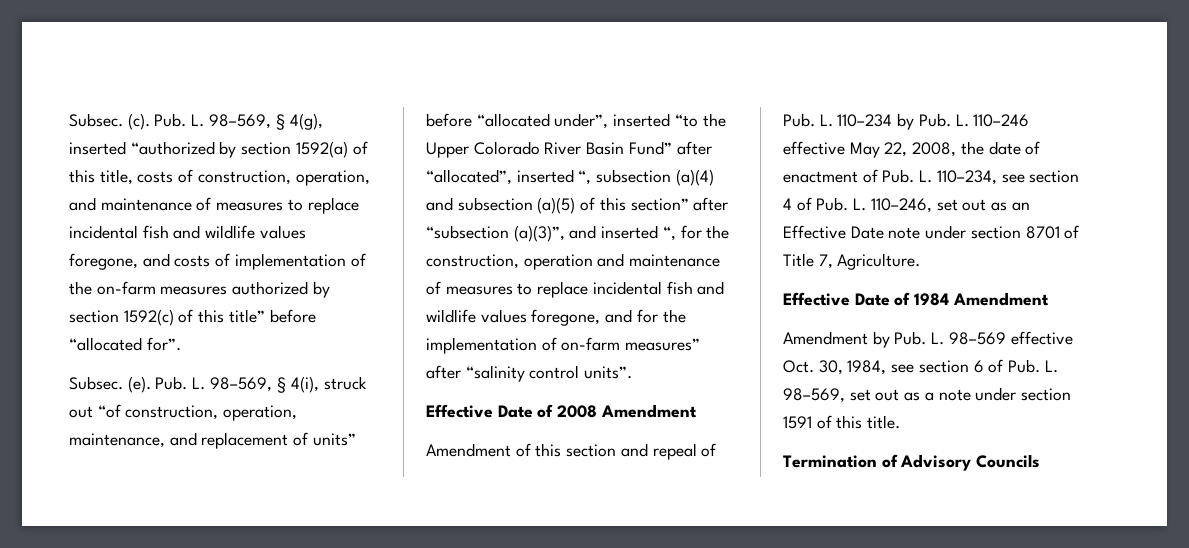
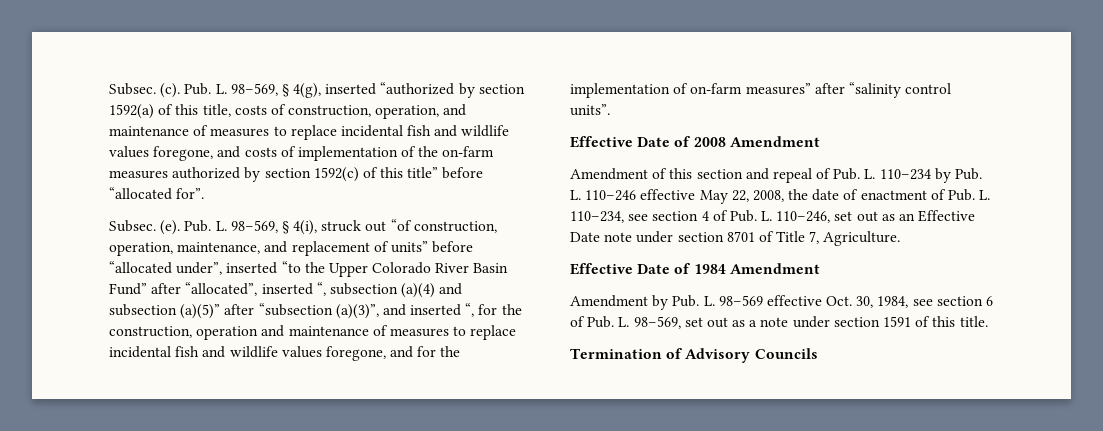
- Pub. L. 98–569, § 4(i), struck out “of construction, operation, maintenance, and replacement of units” before “allocated under”, inserted “to the Upper Colorado River Basin Fund” after “allocated”, inserted “, subsection (a)(4) and subsection (a)(5) of this section” after “subsection (a)(3)”, and inserted “, for the construction, operation and maintenance of measures to replace incidental fish and wildlife values foregone, and for the implementation of on-farm measures” after “salinity control units”.
+ Pub. L. 98–569, § 4(i), struck out “of construction, operation, maintenance, and replacement of units” before “allocated under”, inserted “to the Upper Colorado River Basin Fund” after “allocated”, inserted “, subsection (a)(4) and subsection (a)(5)” after “subsection (a)(3)”, and inserted “, for the construction, operation and maintenance of measures to replace incidental fish and wildlife values foregone, and for the implementation of on-farm measures” after “salinity control units”.

